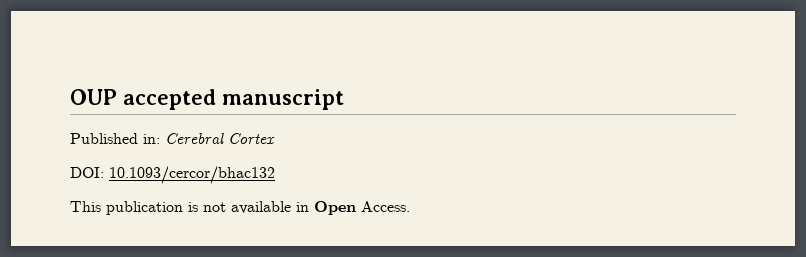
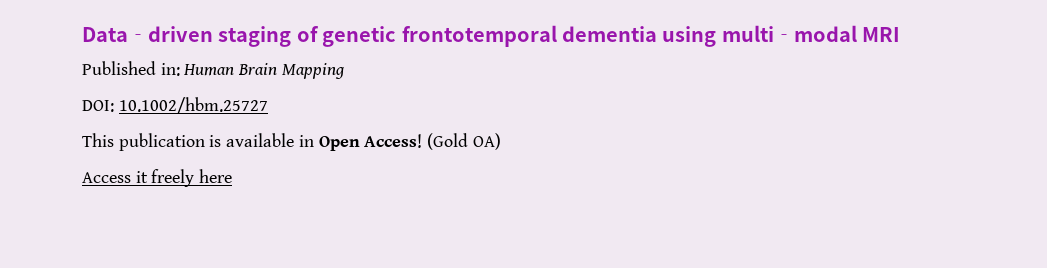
- OUP accepted manuscript
+ Data‐driven staging of genetic frontotemporal dementia using multi‐modal MRI
- Published in: Cerebral Cortex
+ Published in: Human Brain Mapping
- DOI: 10.1093/cercor/bhac132
+ DOI: 10.1002/hbm.25727
- This publication is not available in Open Access.
+ This publication is available in Open Access! (Gold OA)
+ Access it freely here

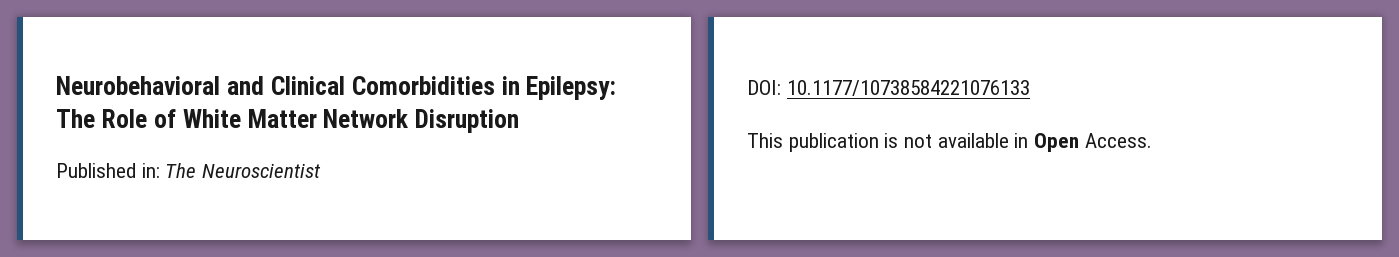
- Data‐driven staging of genetic frontotemporal dementia using multi‐modal MRI
+ Neurobehavioral and Clinical Comorbidities in Epilepsy: The Role of White Matter Network Disruption
- Published in: Human Brain Mapping
+ Published in: The Neuroscientist
- DOI: 10.1002/hbm.25727
+ DOI: 10.1177/10738584221076133
- This publication is available in Open Access! (Gold OA)
- Access it freely here
+ This publication is not available in Open Access.

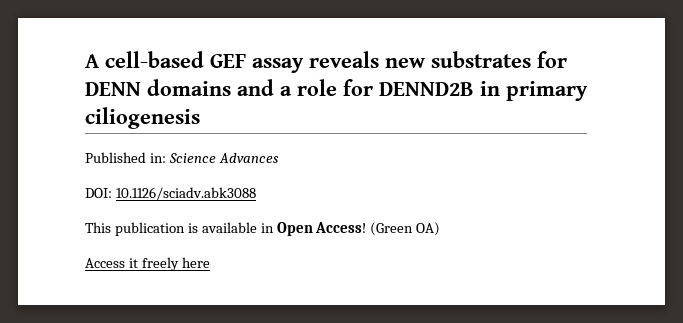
- Neurobehavioral and Clinical Comorbidities in Epilepsy: The Role of White Matter Network Disruption
+ A cell-based GEF assay reveals new substrates for DENN domains and a role for DENND2B in primary ciliogenesis
- Published in: The Neuroscientist
+ Published in: Science Advances
- DOI: 10.1177/10738584221076133
+ DOI: 10.1126/sciadv.abk3088
- This publication is not available in Open Access.
+ This publication is available in Open Access! (Green OA)
+ Access it freely here

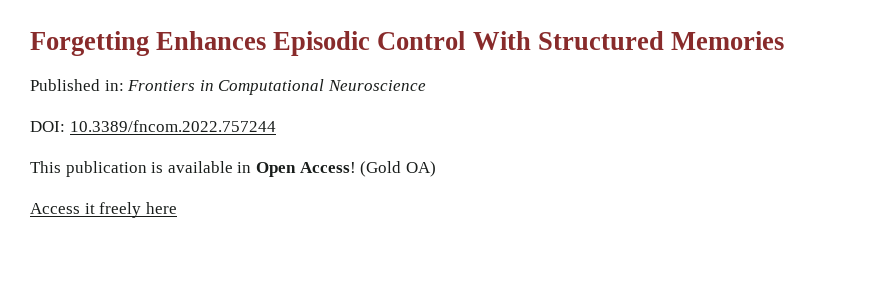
- A cell-based GEF assay reveals new substrates for DENN domains and a role for DENND2B in primary ciliogenesis
- Published in: Science Advances
+ Forgetting Enhances Episodic Control With Structured Memories
+ Published in: Frontiers in Computational Neuroscience
- DOI: 10.1126/sciadv.abk3088
+ DOI: 10.3389/fncom.2022.757244
- (Green OA)
+ (Gold OA)

